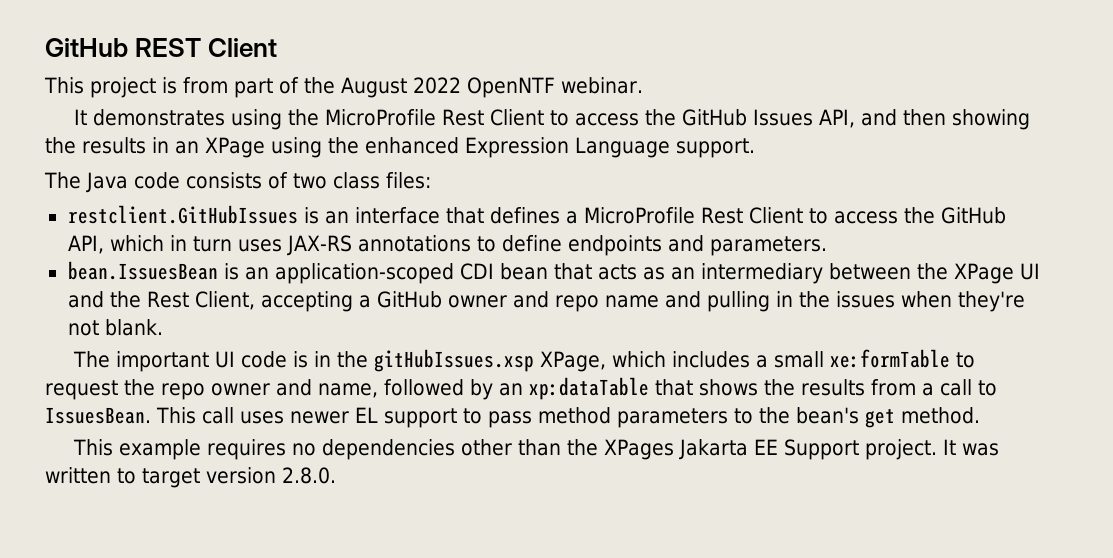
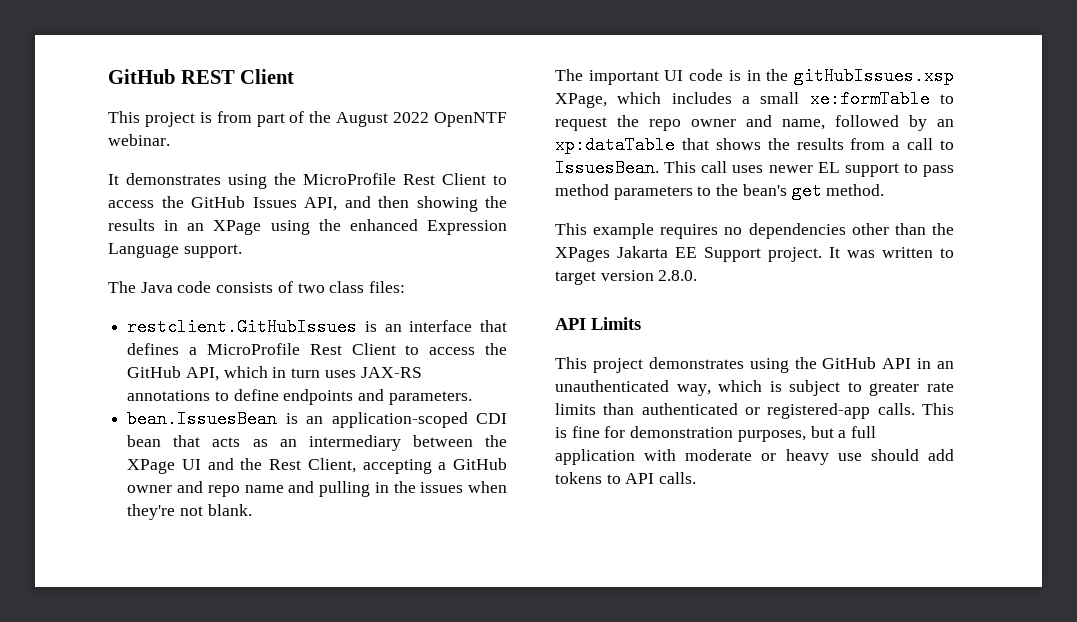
+ API Limits
+ This project demonstrates using the GitHub API in an unauthenticated way, which is subject to greater rate limits than authenticated or registered-app calls. This is fine for demonstration purposes, but a full application with moderate or heavy use should add tokens to API calls.

